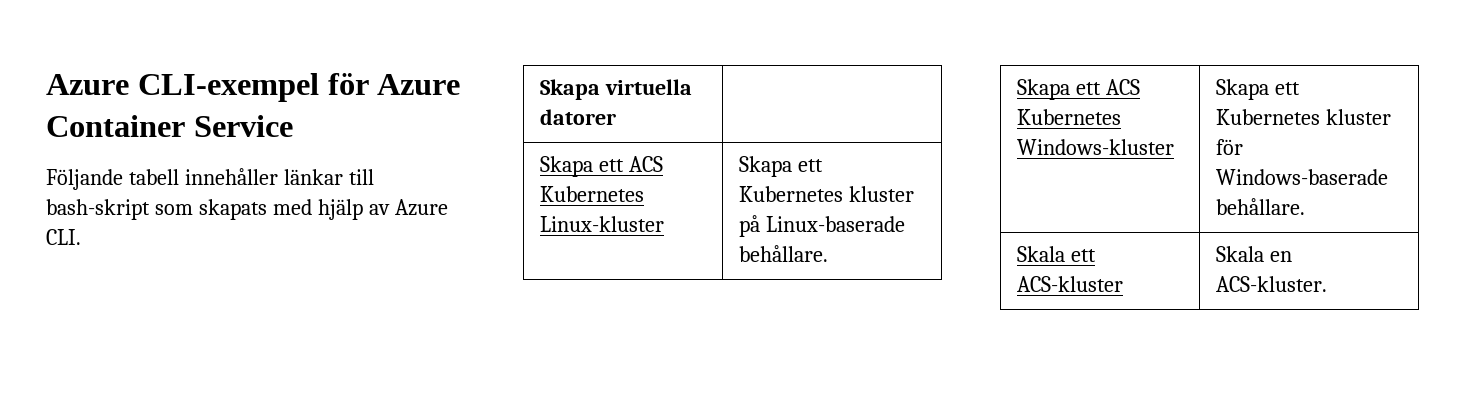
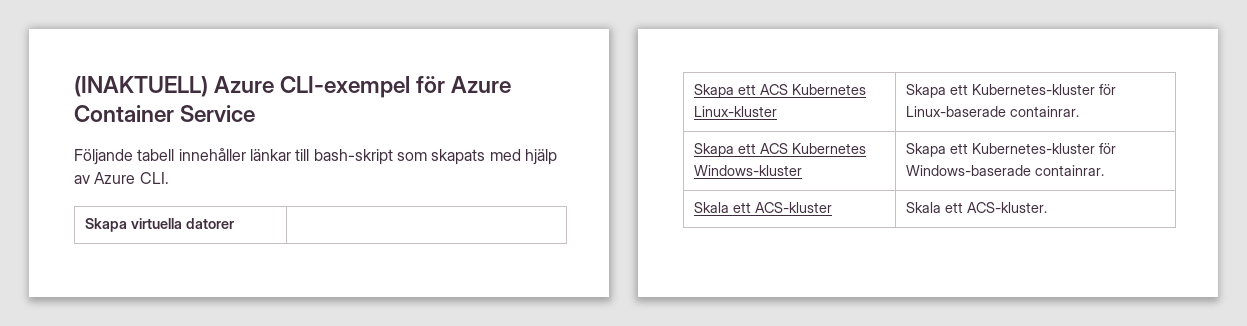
- Azure CLI-exempel för Azure Container Service
+ (INAKTUELL) Azure CLI-exempel för Azure Container Service
- Skapa ett ACS Kubernetes Linux-kluster | Skapa ett Kubernetes kluster på Linux-baserade behållare.
+ Skapa ett ACS Kubernetes Linux-kluster | Skapa ett Kubernetes-kluster för Linux-baserade containrar.
- Skapa ett ACS Kubernetes Windows-kluster | Skapa ett Kubernetes kluster för Windows-baserade behållare.
+ Skapa ett ACS Kubernetes Windows-kluster | Skapa ett Kubernetes-kluster för Windows-baserade containrar.
- Skala ett ACS-kluster | Skala en ACS-kluster.
+ Skala ett ACS-kluster | Skala ett ACS-kluster.

